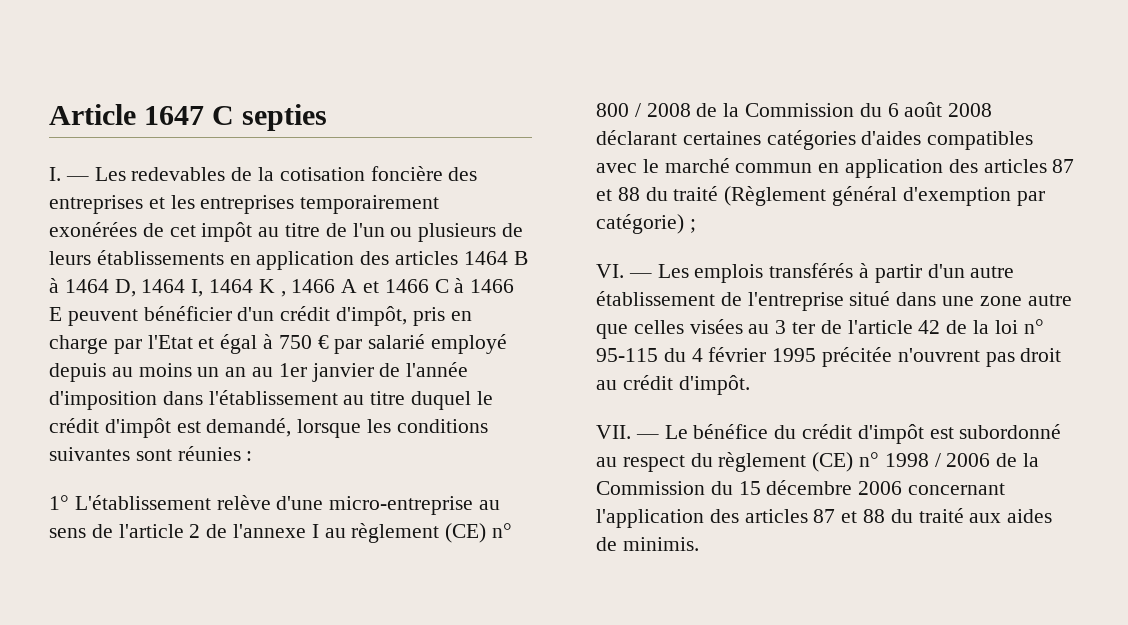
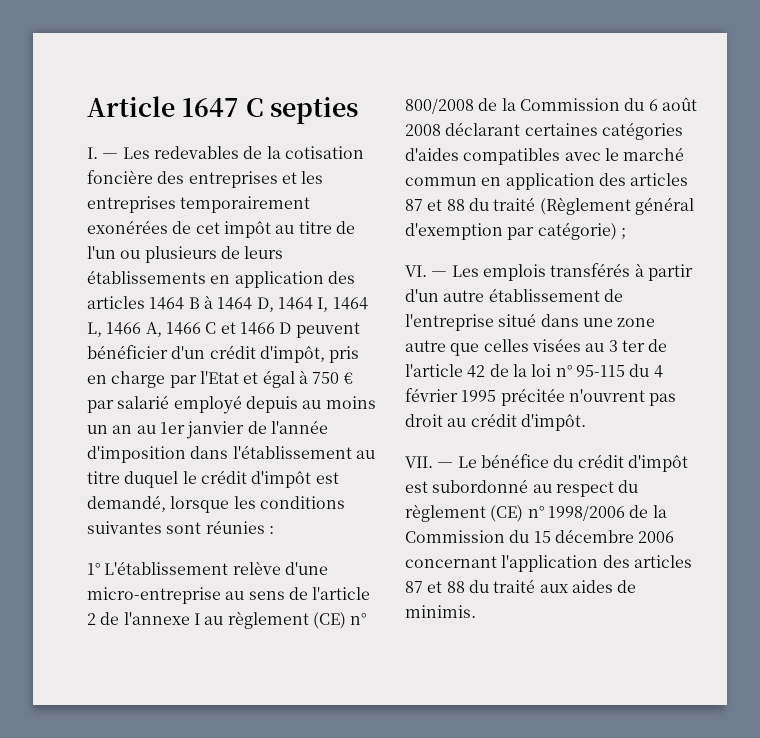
- I. ― Les redevables de la cotisation foncière des entreprises et les entreprises temporairement exonérées de cet impôt au titre de l'un ou plusieurs de leurs établissements en application des articles 1464 B à 1464 D, 1464 I, 1464 K , 1466 A et 1466 C à 1466 E peuvent bénéficier d'un crédit d'impôt, pris en charge par l'Etat et égal à 750 € par salarié employé depuis au moins un an au 1er janvier de l'année d'imposition dans l'établissement au titre duquel le crédit d'impôt est demandé, lorsque les conditions suivantes sont réunies :
+ I. ― Les redevables de la cotisation foncière des entreprises et les entreprises temporairement exonérées de cet impôt au titre de l'un ou plusieurs de leurs établissements en application des articles 1464 B à 1464 D, 1464 I, 1464 L, 1466 A, 1466 C et 1466 D peuvent bénéficier d'un crédit d'impôt, pris en charge par l'Etat et égal à 750 € par salarié employé depuis au moins un an au 1er janvier de l'année d'imposition dans l'établissement au titre duquel le crédit d'impôt est demandé, lorsque les conditions suivantes sont réunies :
- 1° L'établissement relève d'une micro-entreprise au sens de l'article 2 de l'annexe I au règlement (CE) n° 800 / 2008 de la Commission du 6 août 2008 déclarant certaines catégories d'aides compatibles avec le marché commun en application des articles 87 et 88 du traité (Règlement général d'exemption par catégorie) ;
+ 1° L'établissement relève d'une micro-entreprise au sens de l'article 2 de l'annexe I au règlement (CE) n° 800/2008 de la Commission du 6 août 2008 déclarant certaines catégories d'aides compatibles avec le marché commun en application des articles 87 et 88 du traité (Règlement général d'exemption par catégorie) ;
- VII. ― Le bénéfice du crédit d'impôt est subordonné au respect du règlement (CE) n° 1998 / 2006 de la Commission du 15 décembre 2006 concernant l'application des articles 87 et 88 du traité aux aides de minimis.
+ VII. ― Le bénéfice du crédit d'impôt est subordonné au respect du règlement (CE) n° 1998/2006 de la Commission du 15 décembre 2006 concernant l'application des articles 87 et 88 du traité aux aides de minimis.

